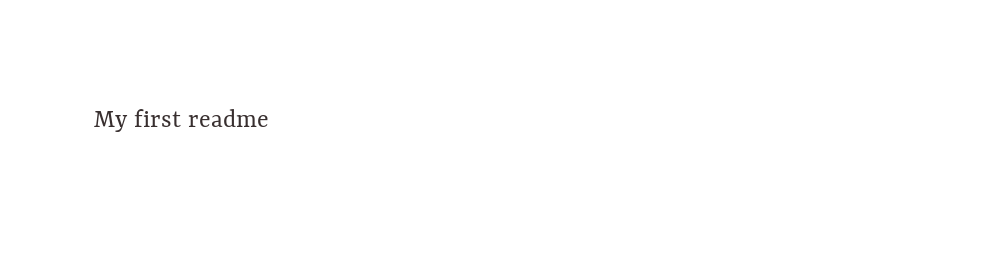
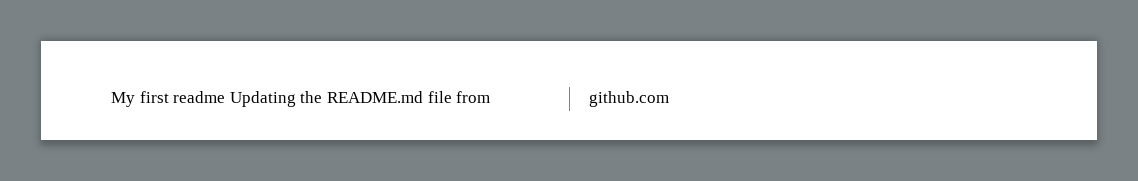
- My first readme
+ My first readme Updating the README.md file from github.com

